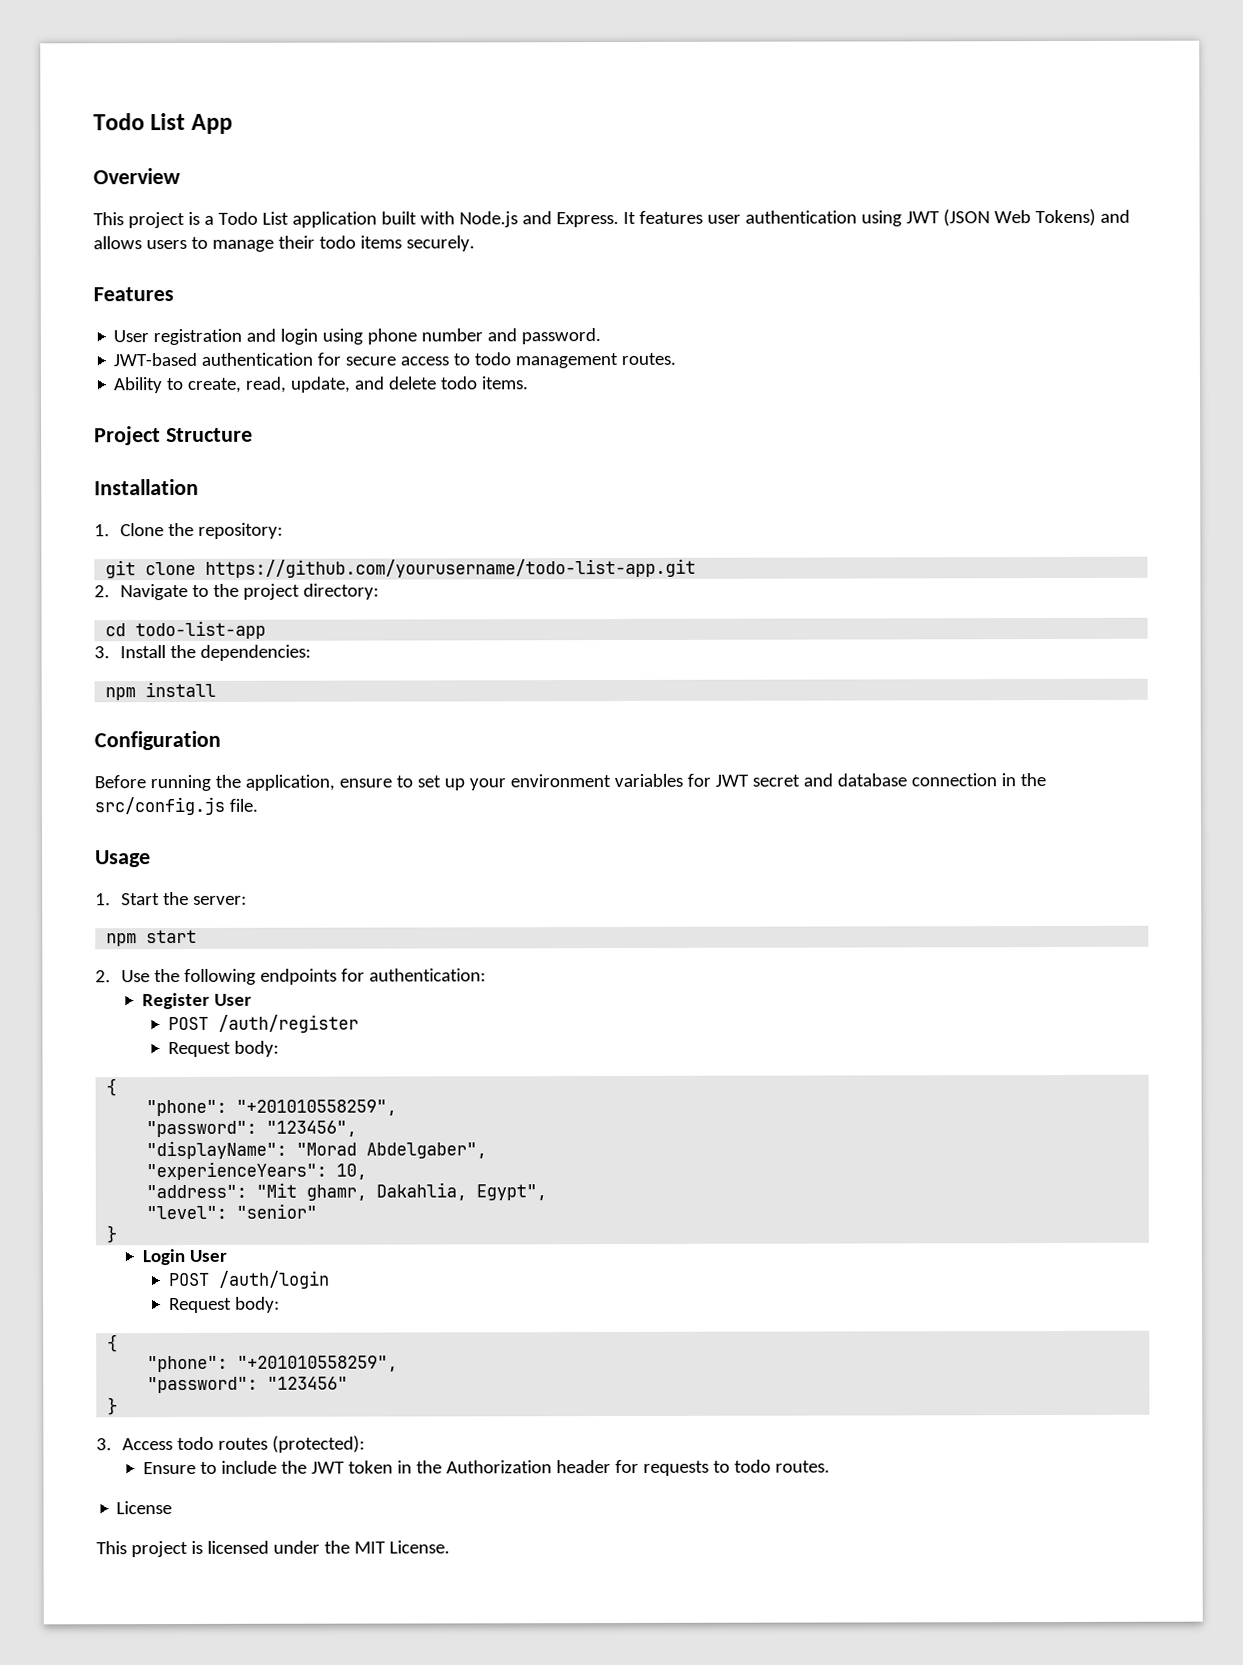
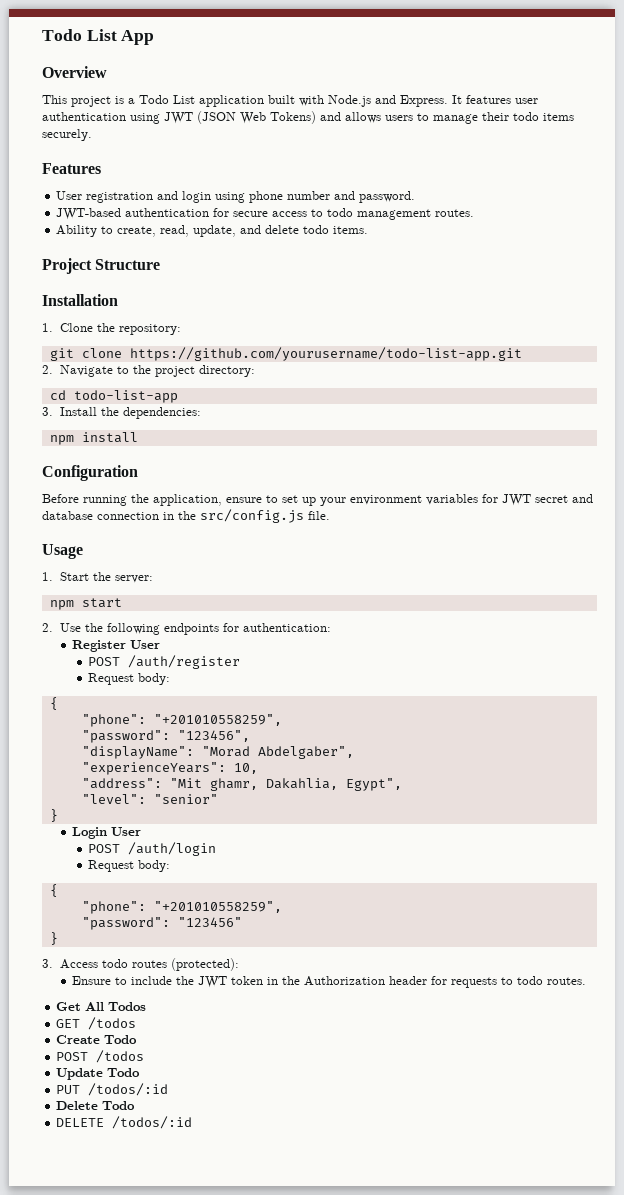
- License
- This project is licensed under the MIT License.
+ Get All Todos
+ GET /todos
+ Create Todo
+ POST /todos
+ Update Todo
+ PUT /todos/:id
+ Delete Todo
+ DELETE /todos/:id

